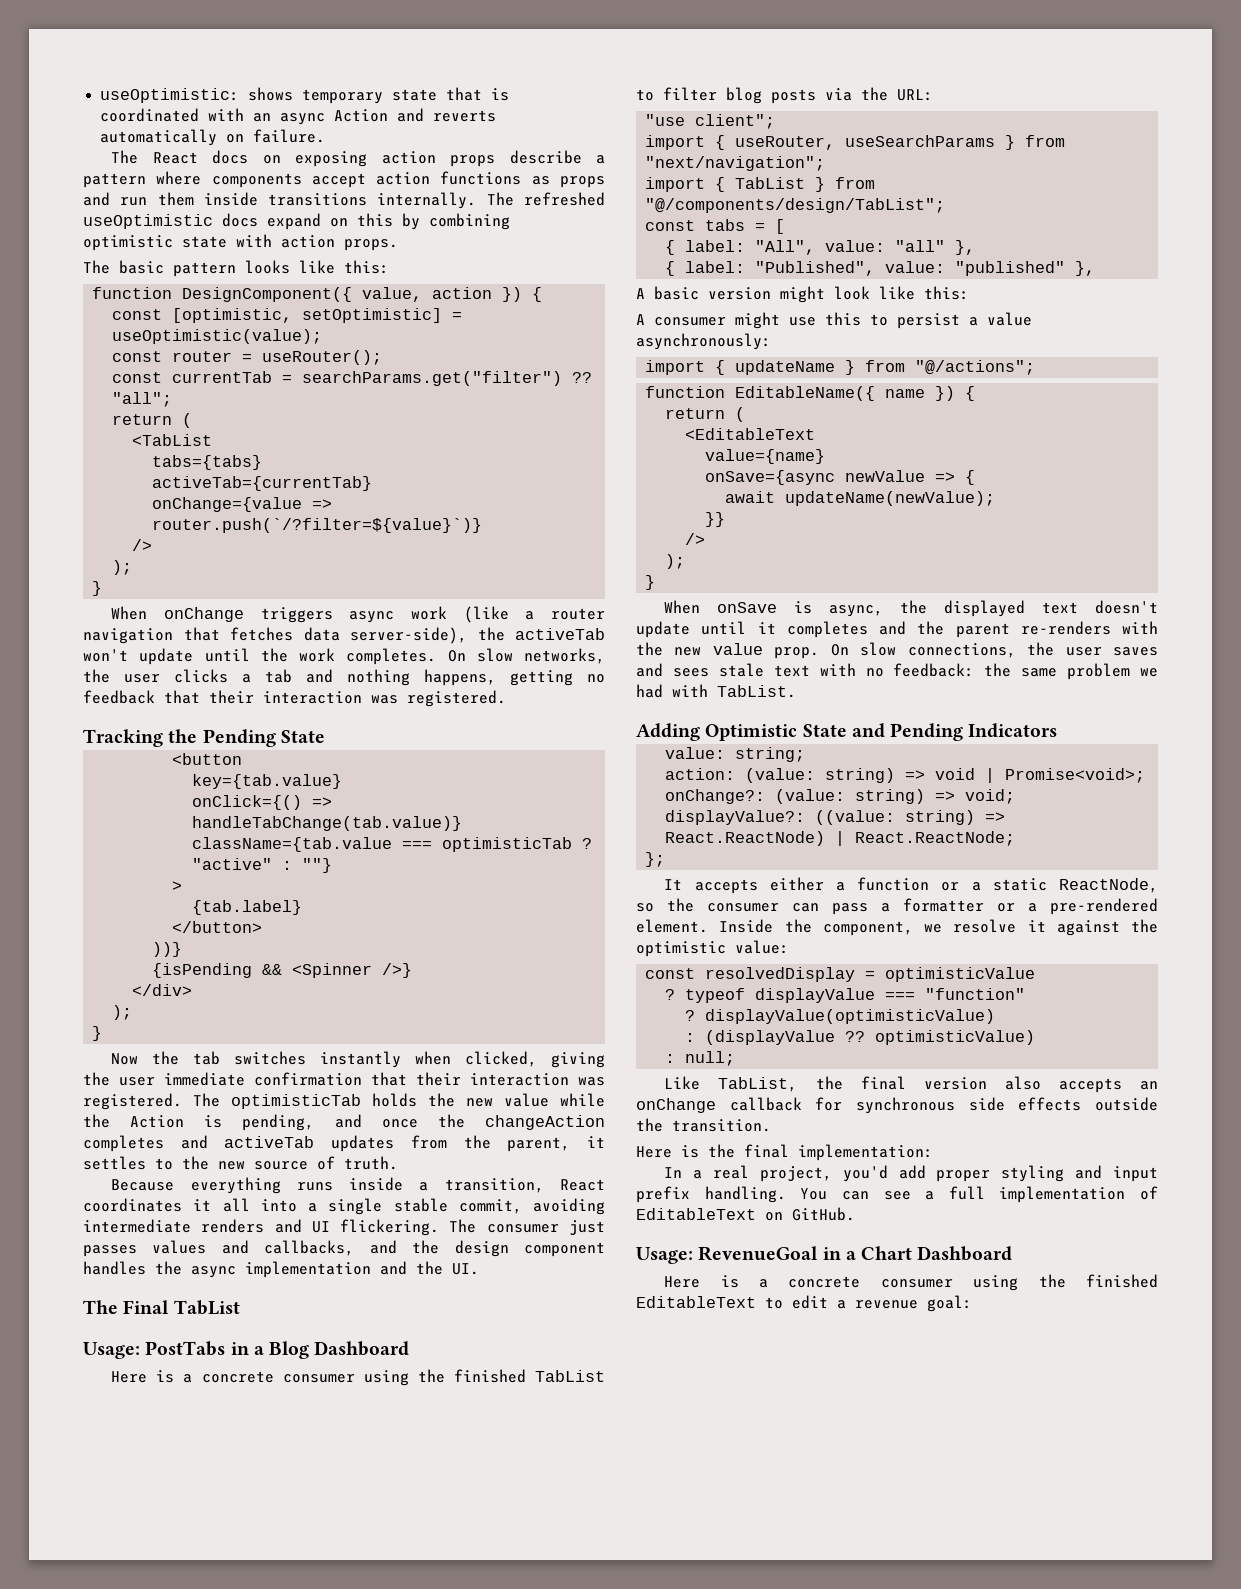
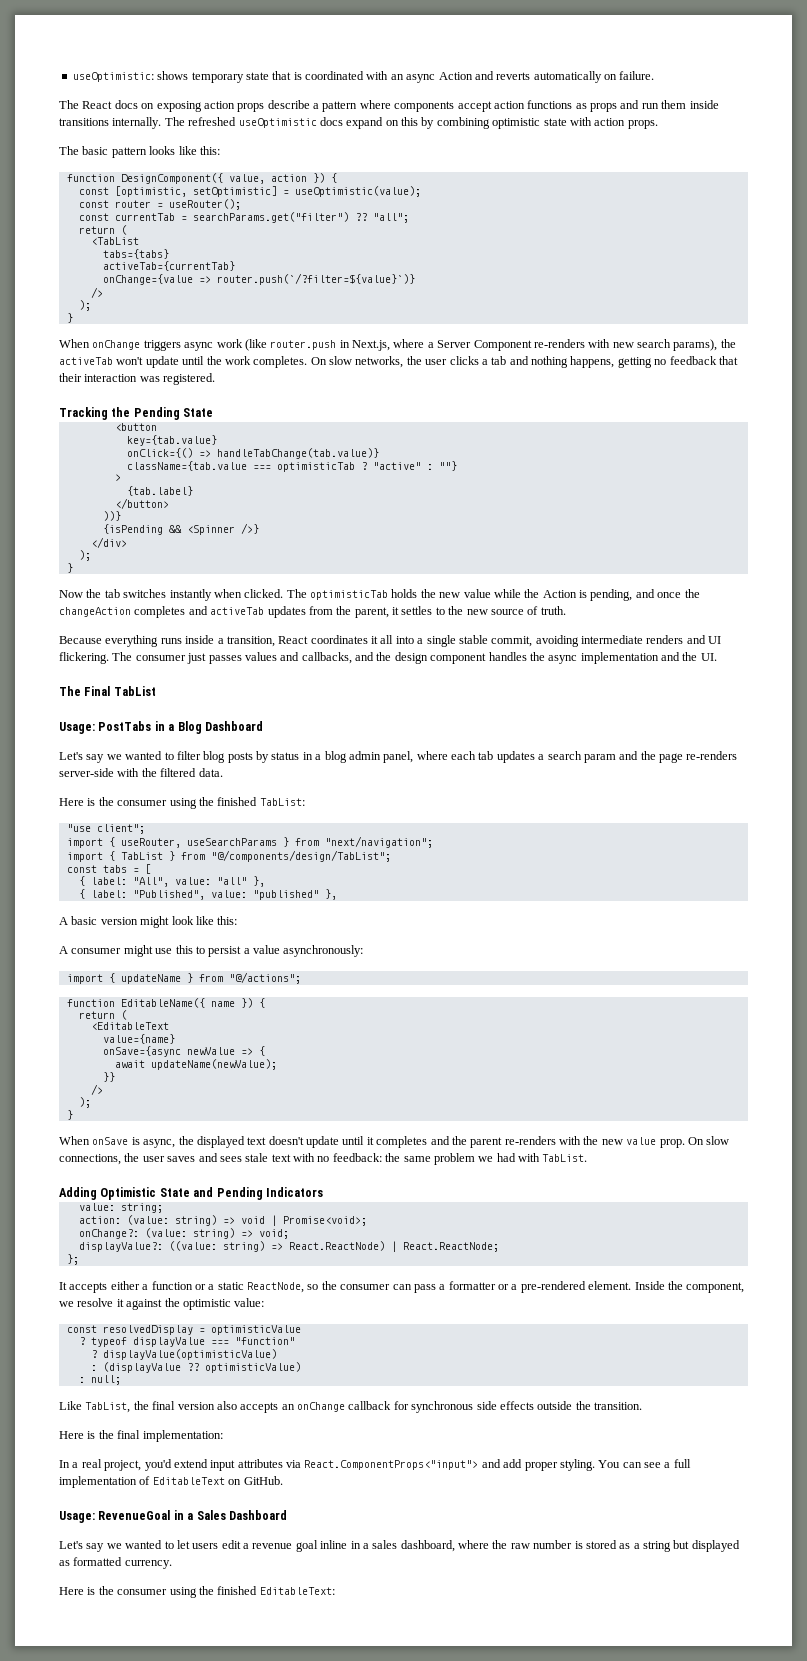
- When onChange triggers async work (like a router navigation that fetches data server-side), the activeTab won't update until the work completes.
+ When onChange triggers async work (like router.push in Next.js, where a Server Component re-renders with new search params), the activeTab won't update until the work completes.
- Now the tab switches instantly when clicked, giving the user immediate confirmation that their interaction was registered.
+ Now the tab switches instantly when clicked.
- Here is a concrete consumer using the finished TabList to filter blog posts via the URL:
+ Let's say we wanted to filter blog posts by status in a blog admin panel, where each tab updates a search param and the page re-renders server-side with the filtered data.
+ Here is the consumer using the finished TabList:
- In a real project, you'd add proper styling and input prefix handling.
+ In a real project, you'd extend input attributes via React.ComponentProps<"input"> and add proper styling.
- Usage: RevenueGoal in a Chart Dashboard
- Here is a concrete consumer using the finished EditableText to edit a revenue goal:
+ Usage: RevenueGoal in a Sales Dashboard
+ Let's say we wanted to let users edit a revenue goal inline in a sales dashboard, where the raw number is stored as a string but displayed as formatted currency.
+ Here is the consumer using the finished EditableText:

